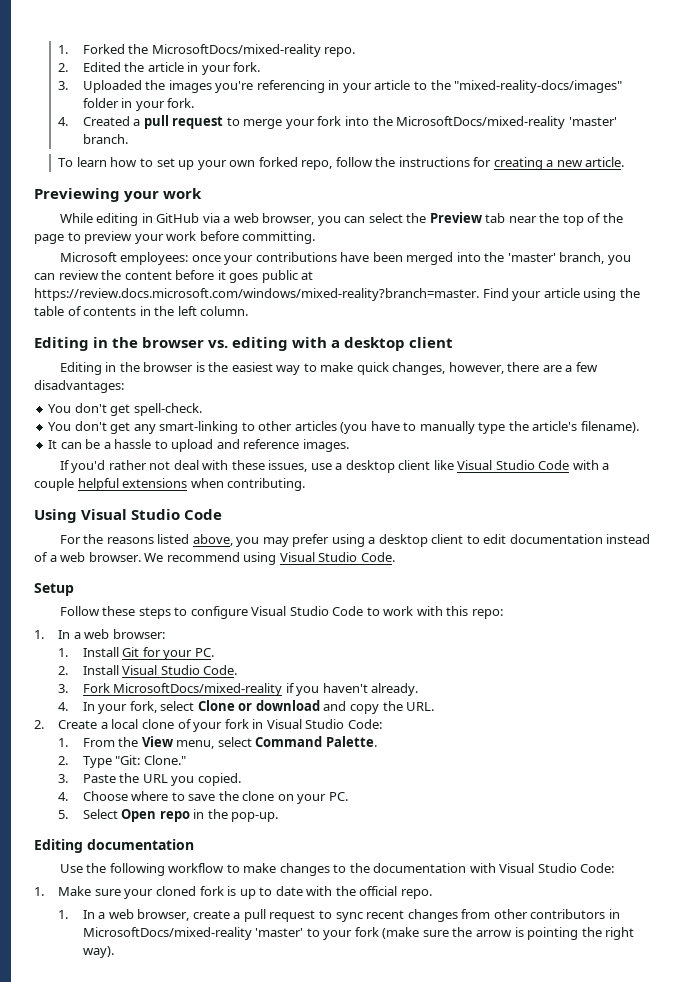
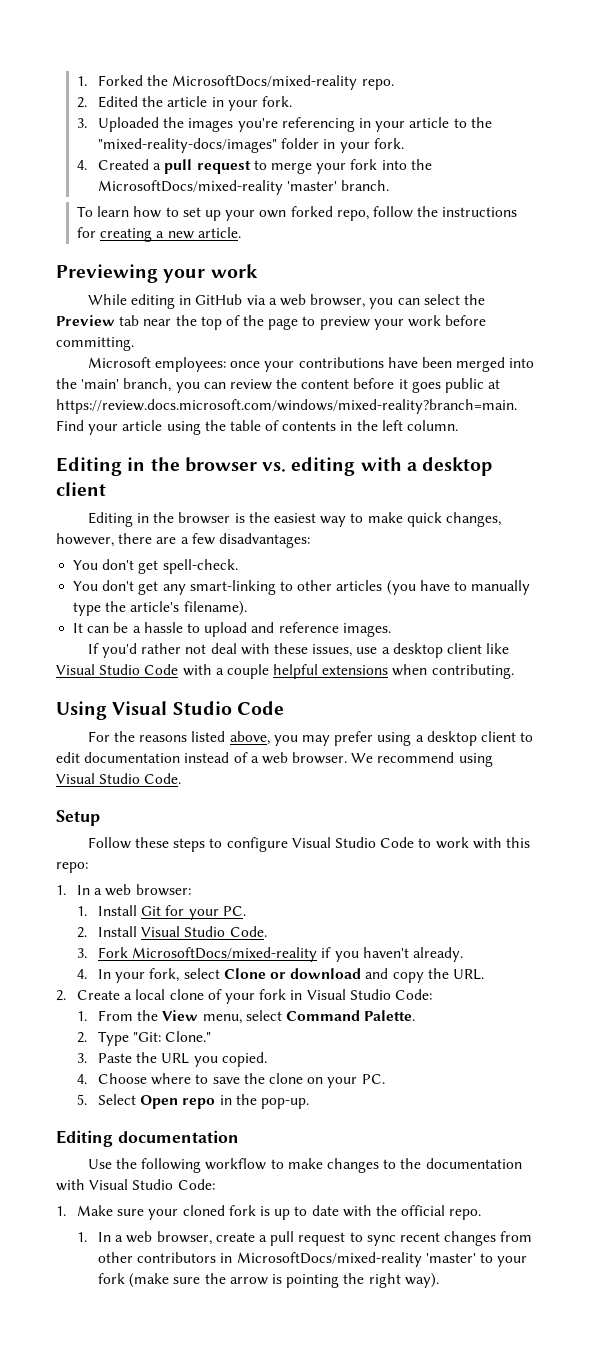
- Microsoft employees: once your contributions have been merged into the 'master' branch, you can review the content before it goes public at https://review.docs.microsoft.com/windows/mixed-reality?branch=master. Find your article using the table of contents in the left column.
+ Microsoft employees: once your contributions have been merged into the 'main' branch, you can review the content before it goes public at https://review.docs.microsoft.com/windows/mixed-reality?branch=main. Find your article using the table of contents in the left column.

